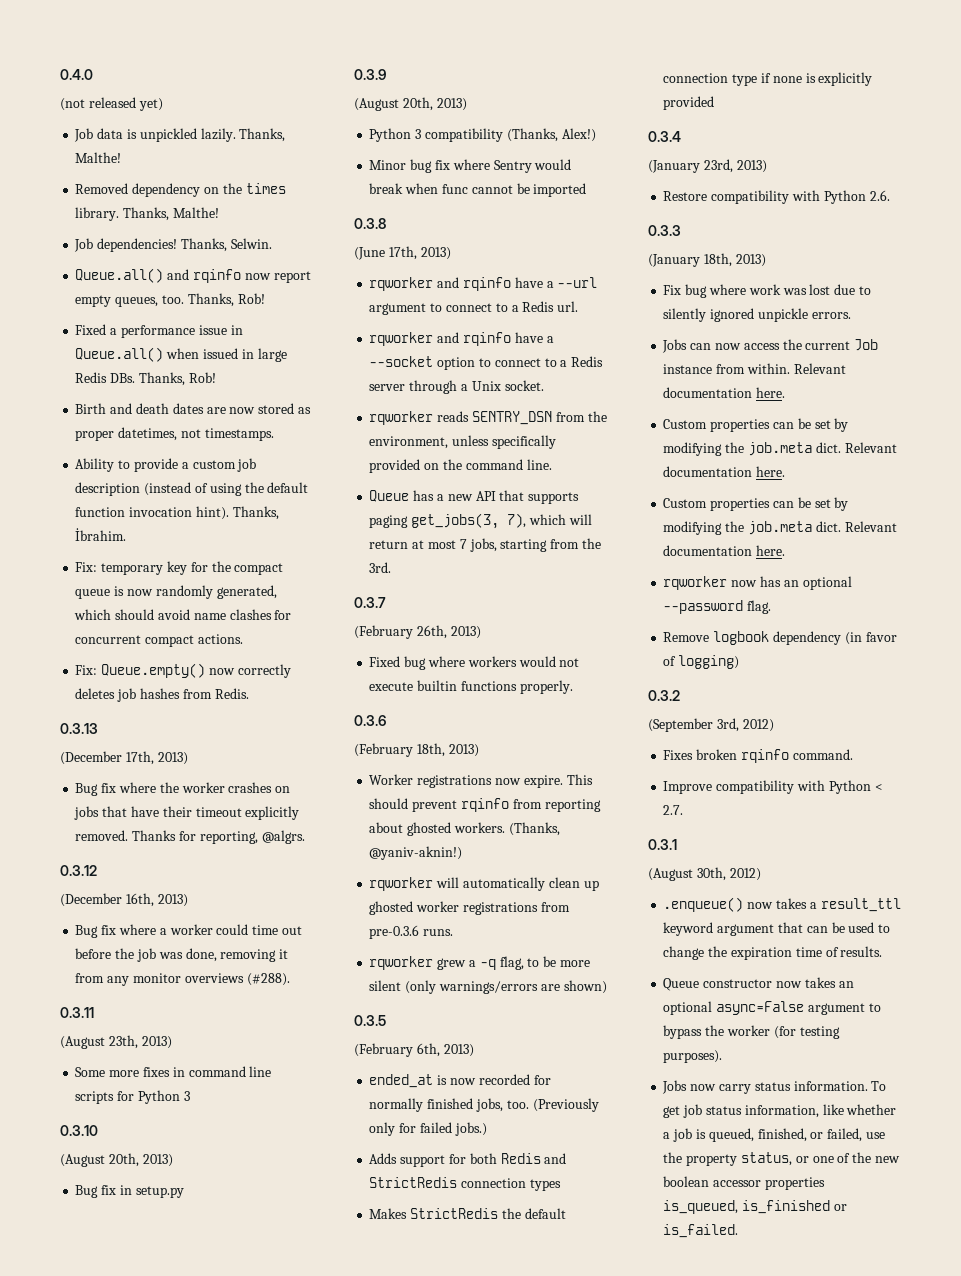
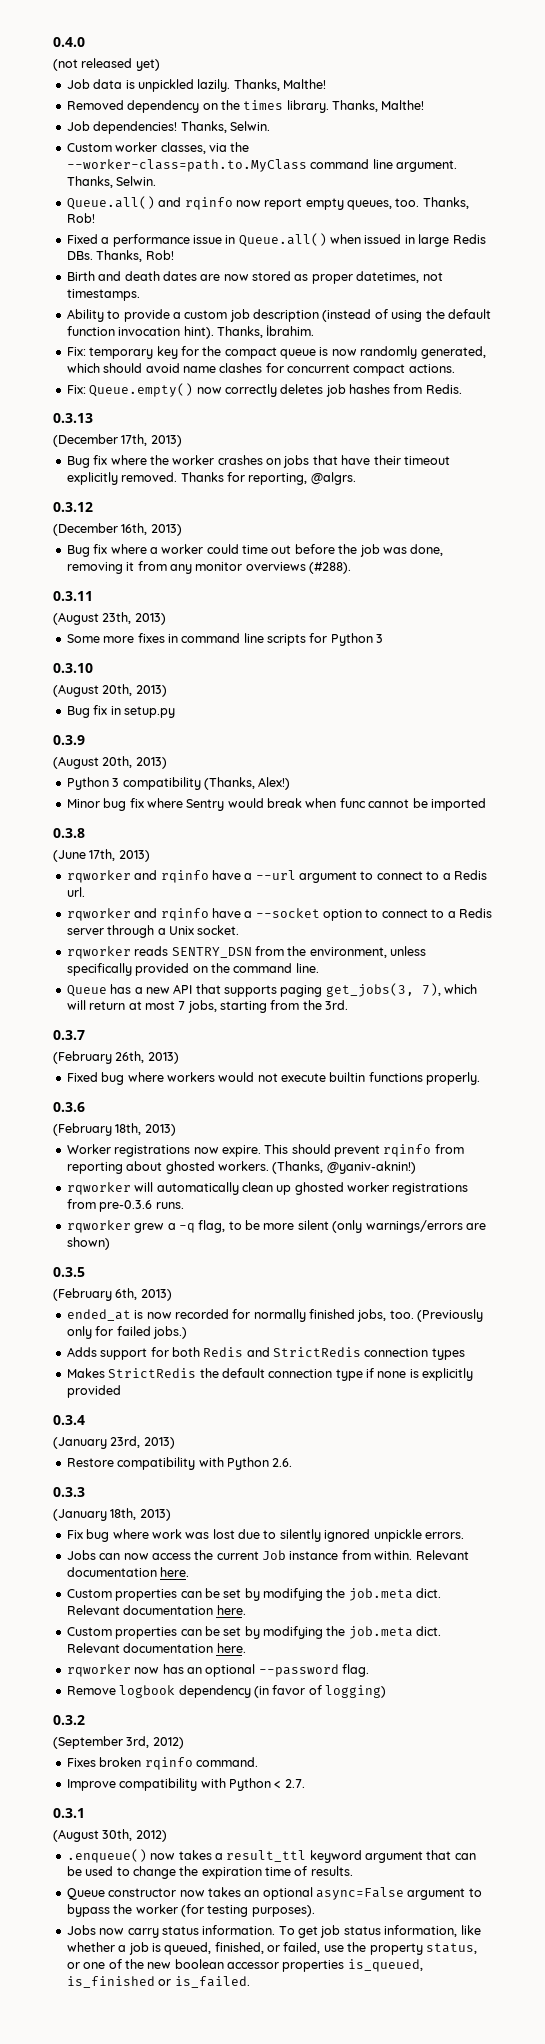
+ Custom worker classes, via the --worker-class=path.to.MyClass command line argument. Thanks, Selwin.

